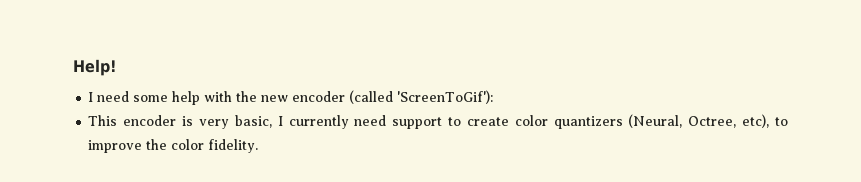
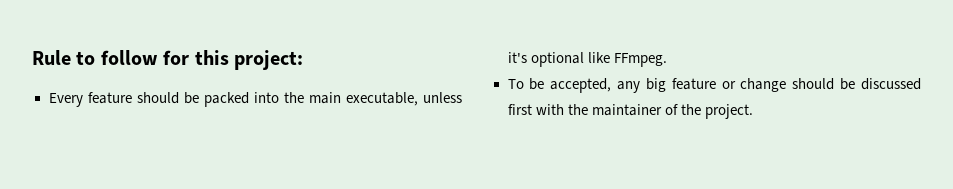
- Help!
- I need some help with the new encoder (called 'ScreenToGif'):
- This encoder is very basic, I currently need support to create color quantizers (Neural, Octree, etc), to improve the color fidelity.
+ Rule to follow for this project:
+ Every feature should be packed into the main executable, unless it's optional like FFmpeg.
+ To be accepted, any big feature or change should be discussed first with the maintainer of the project.

